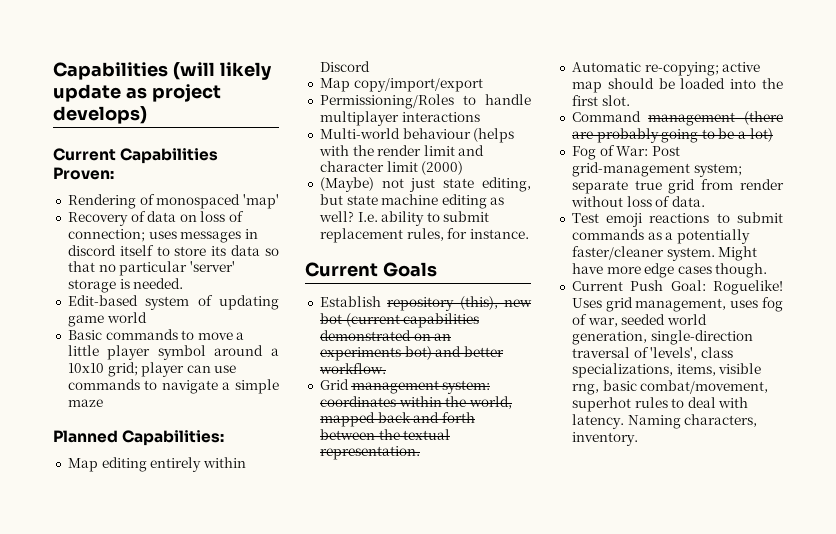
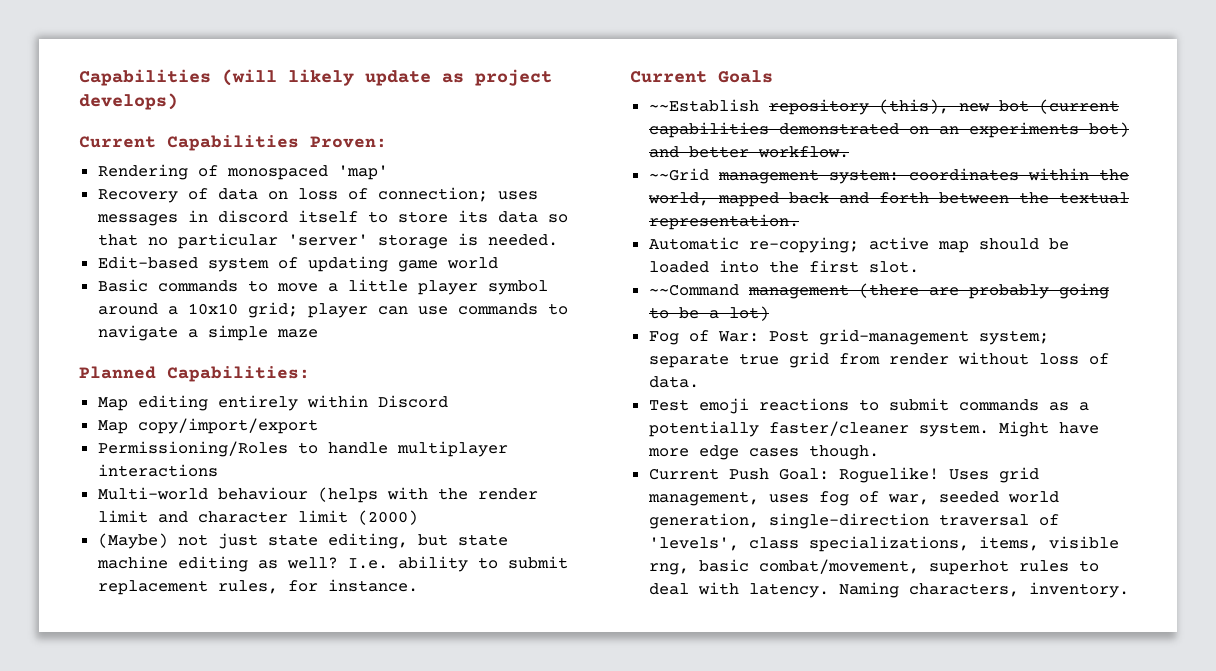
- Establish repository (this), new bot (current capabilities demonstrated on an experiments bot) and better workflow.
+ ~~Establish repository (this), new bot (current capabilities demonstrated on an experiments bot) and better workflow.
- Grid management system: coordinates within the world, mapped back and forth between the textual representation.
+ ~~Grid management system: coordinates within the world, mapped back and forth between the textual representation.
- Command management (there are probably going to be a lot)
+ ~~Command management (there are probably going to be a lot)

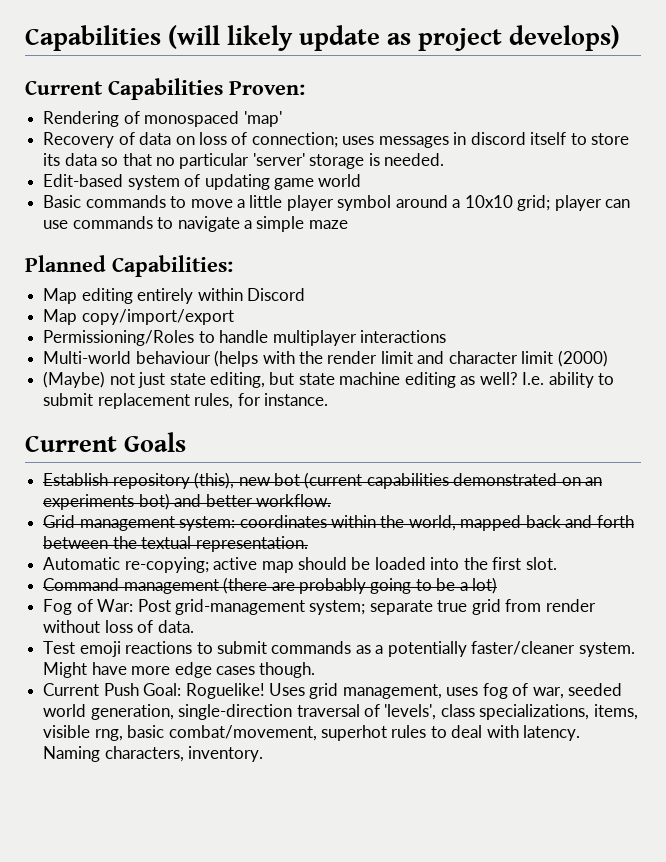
- ~~Establish repository (this), new bot (current capabilities demonstrated on an experiments bot) and better workflow.
+ Establish repository (this), new bot (current capabilities demonstrated on an experiments bot) and better workflow.
- ~~Grid management system: coordinates within the world, mapped back and forth between the textual representation.
+ Grid management system: coordinates within the world, mapped back and forth between the textual representation.
- ~~Command management (there are probably going to be a lot)
+ Command management (there are probably going to be a lot)

